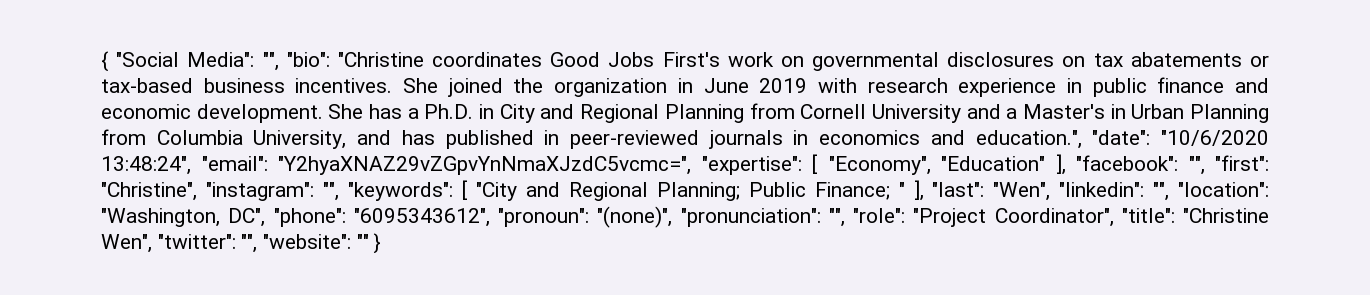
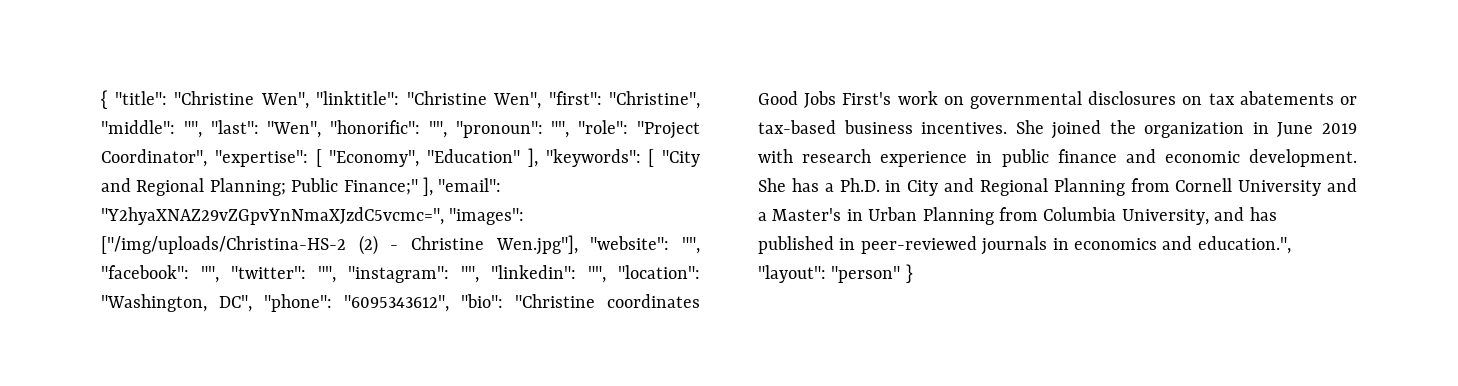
- { "Social Media": "", "bio": "Christine coordinates Good Jobs First's work on governmental disclosures on tax abatements or tax-based business incentives.
+ { "title": "Christine Wen", "linktitle": "Christine Wen", "first": "Christine", "middle": "", "last": "Wen", "honorific": "", "pronoun": "", "role": "Project Coordinator", "expertise": [ "Economy", "Education" ], "keywords": [ "City and Regional Planning; Public Finance;" ], "email": "Y2hyaXNAZ29vZGpvYnNmaXJzdC5vcmc=", "images": ["/img/uploads/Christina-HS-2 (2) - Christine Wen.jpg"], "website": "", "facebook": "", "twitter": "", "instagram": "", "linkedin": "", "location": "Washington, DC", "phone": "6095343612", "bio": "Christine coordinates Good Jobs First's work on governmental disclosures on tax abatements or tax-based business incentives.
- She has a Ph.D. in City and Regional Planning from Cornell University and a Master's in Urban Planning from Columbia University, and has published in peer-reviewed journals in economics and education.", "date": "10/6/2020 13:48:24", "email": "Y2hyaXNAZ29vZGpvYnNmaXJzdC5vcmc=", "expertise": [ "Economy", "Education" ], "facebook": "", "first": "Christine", "instagram": "", "keywords": [ "City and Regional Planning; Public Finance; " ], "last": "Wen", "linkedin": "", "location": "Washington, DC", "phone": "6095343612", "pronoun": "(none)", "pronunciation": "", "role": "Project Coordinator", "title": "Christine Wen", "twitter": "", "website": "" }
+ She has a Ph.D. in City and Regional Planning from Cornell University and a Master's in Urban Planning from Columbia University, and has published in peer-reviewed journals in economics and education.", "layout": "person" }

